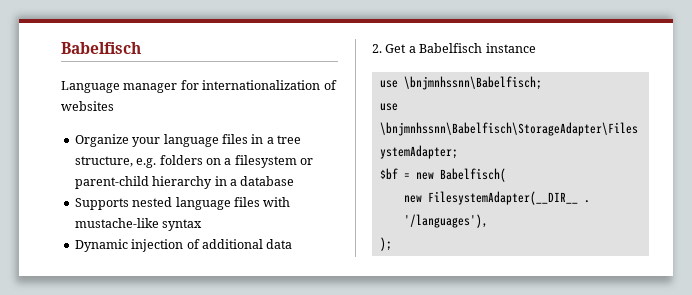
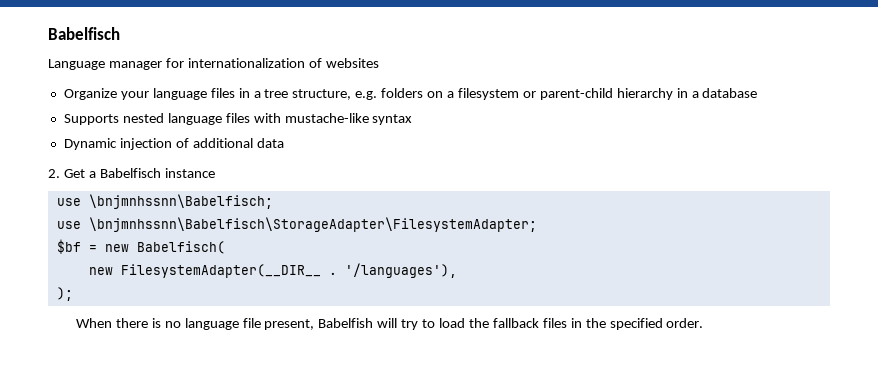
+ When there is no language file present, Babelfish will try to load the fallback files in the specified order.

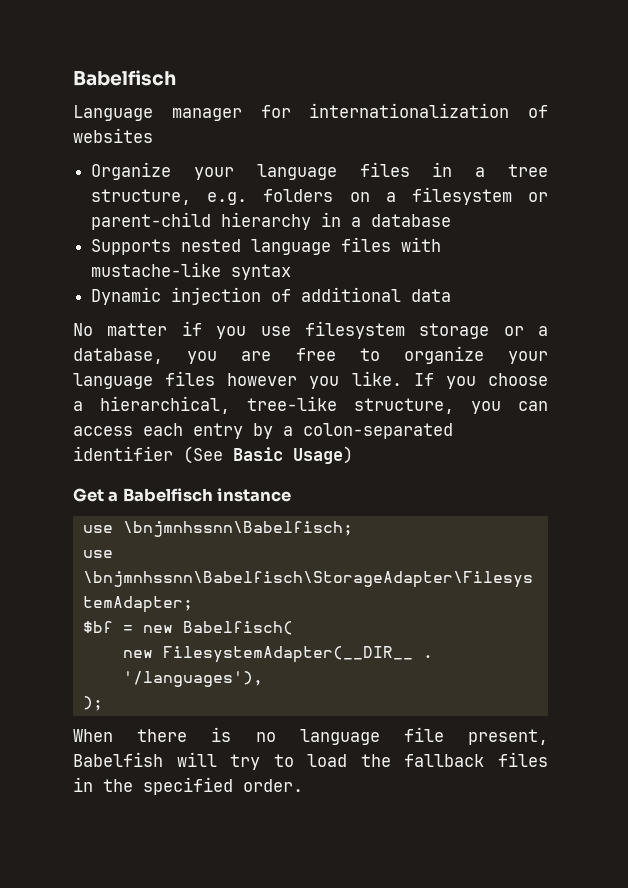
- 2. Get a Babelfisch instance
+ No matter if you use filesystem storage or a database, you are free to organize your language files however you like. If you choose a hierarchical, tree-like structure, you can access each entry by a colon-separated identifier (See Basic Usage)
+ Get a Babelfisch instance

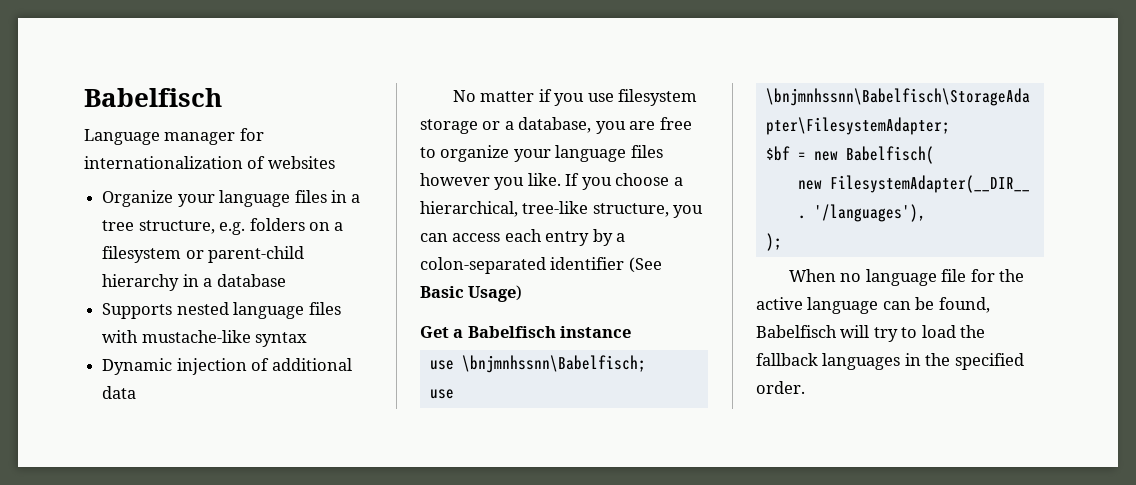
- When there is no language file present, Babelfish will try to load the fallback files in the specified order.
+ When no language file for the active language can be found, Babelfisch will try to load the fallback languages in the specified order.

